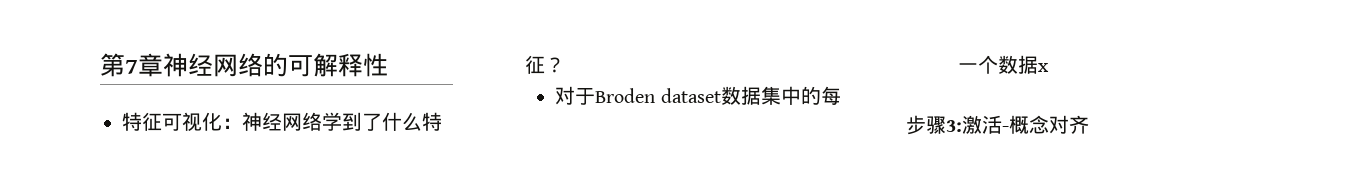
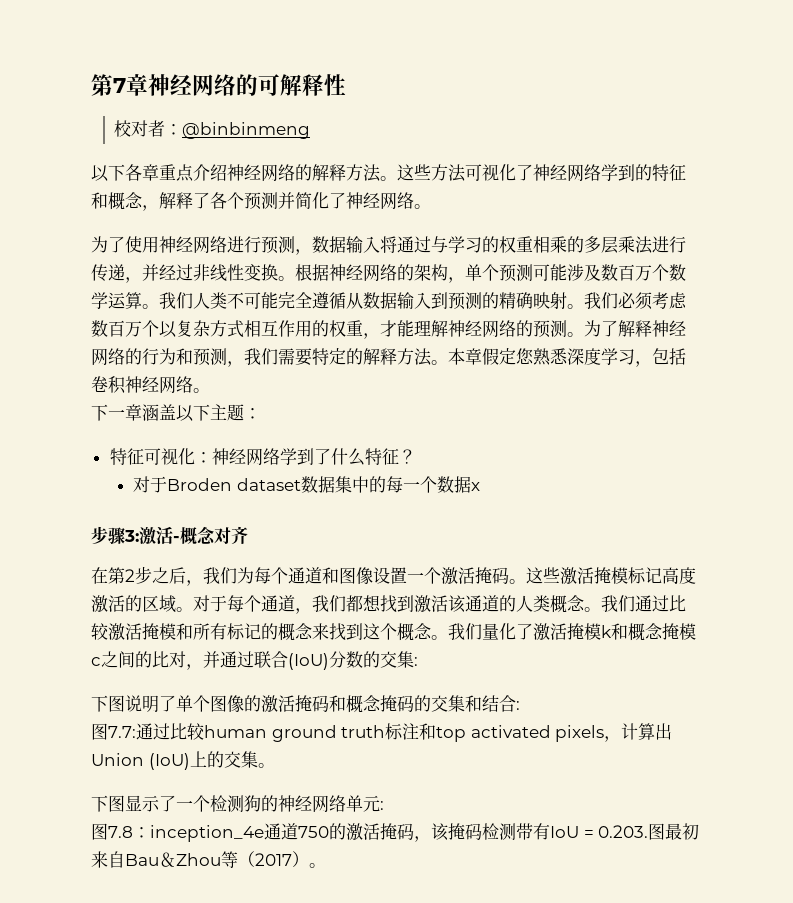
+ 校对者：@binbinmeng
+ 以下各章重点介绍神经网络的解释方法。这些方法可视化了神经网络学到的特征和概念，解释了各个预测并简化了神经网络。
+ 为了使用神经网络进行预测，数据输入将通过与学习的权重相乘的多层乘法进行传递，并经过非线性变换。根据神经网络的架构，单个预测可能涉及数百万个数学运算。我们人类不可能完全遵循从数据输入到预测的精确映射。我们必须考虑数百万个以复杂方式相互作用的权重，才能理解神经网络的预测。为了解释神经网络的行为和预测，我们需要特定的解释方法。本章假定您熟悉深度学习，包括卷积神经网络。
+ 下一章涵盖以下主题：
+ 在第2步之后，我们为每个通道和图像设置一个激活掩码。这些激活掩模标记高度激活的区域。对于每个通道，我们都想找到激活该通道的人类概念。我们通过比较激活掩模和所有标记的概念来找到这个概念。我们量化了激活掩模k和概念掩模c之间的比对，并通过联合(IoU)分数的交集:
+ 下图说明了单个图像的激活掩码和概念掩码的交集和结合:
+ 图7.7:通过比较human ground truth标注和top activated pixels，计算出Union (IoU)上的交集。
+ 下图显示了一个检测狗的神经网络单元:
+ 图7.8：inception_4e通道750的激活掩码，该掩码检测带有IoU = 0.203.图最初来自Bau＆Zhou等（2017）。

